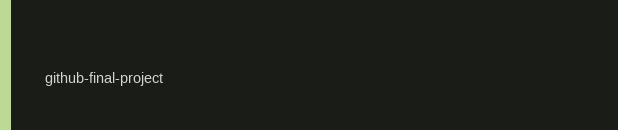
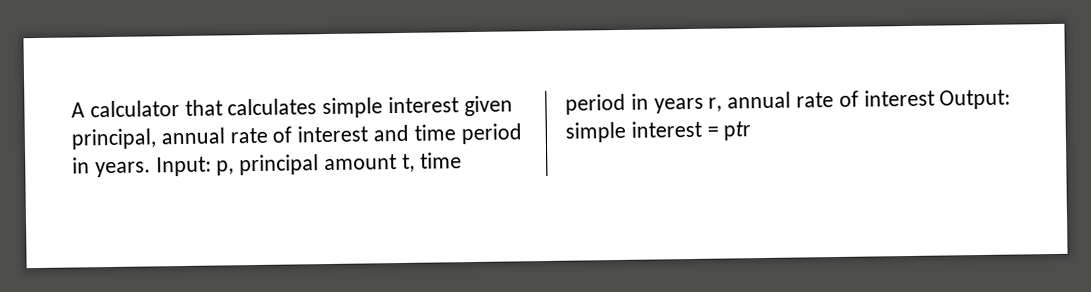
- github-final-project
+ A calculator that calculates simple interest given principal, annual rate of interest and time period in years. Input: p, principal amount t, time period in years r, annual rate of interest Output: simple interest = ptr

